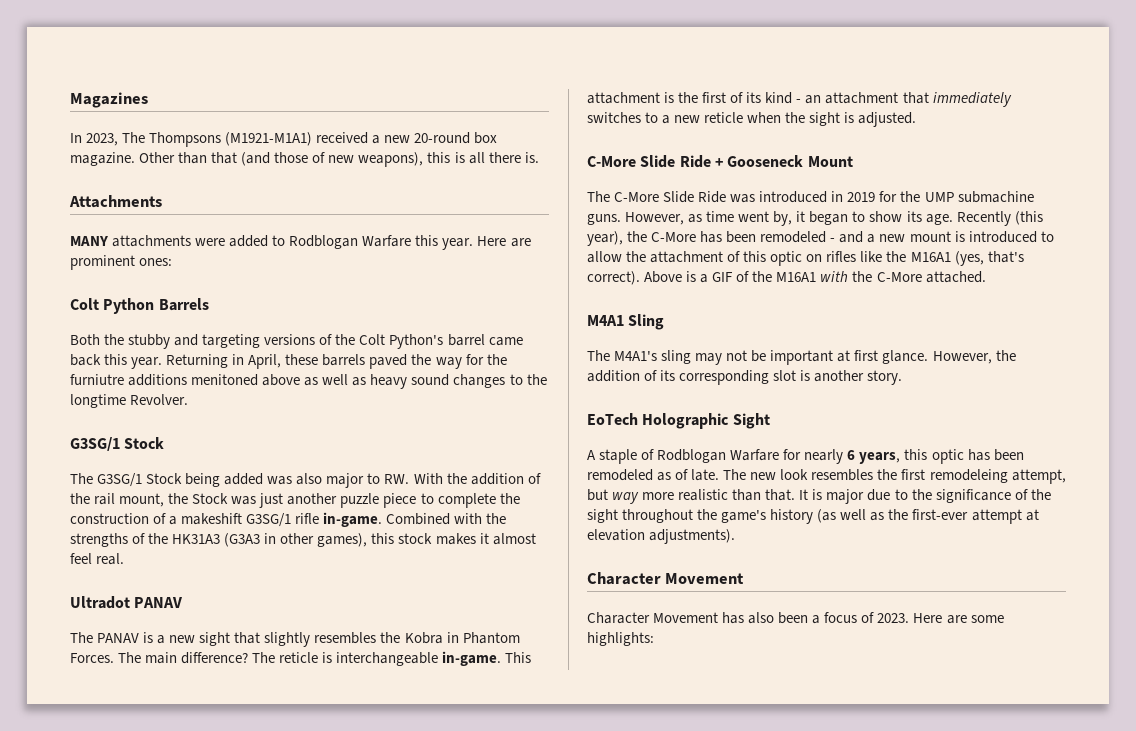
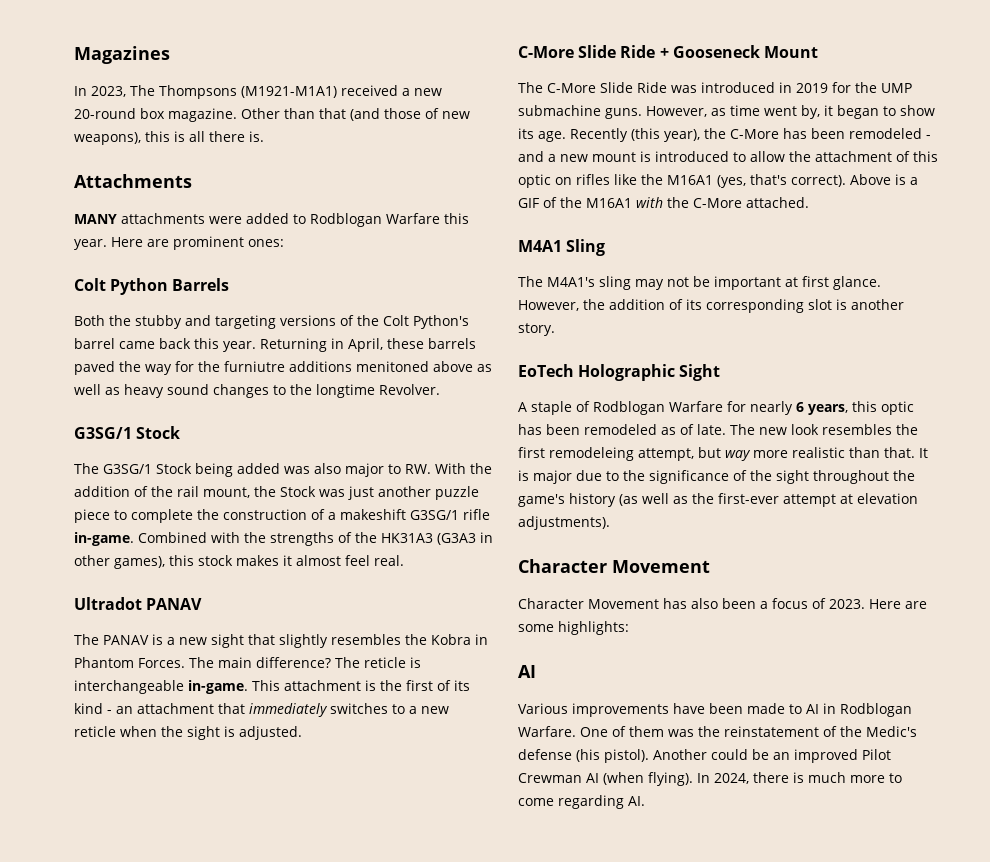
  Here are some highlights:
+ AI
+ Various improvements have been made to AI in Rodblogan Warfare. One of them was the reinstatement of the Medic's defense (his pistol). Another could be an improved Pilot Crewman AI (when flying). In 2024, there is much more to come regarding AI.

